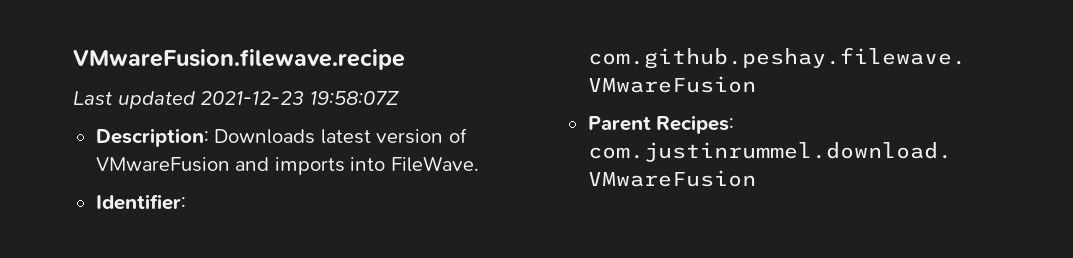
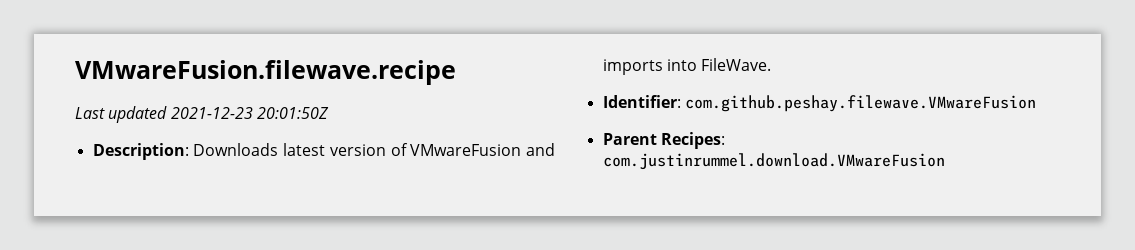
- Last updated 2021-12-23 19:58:07Z
+ Last updated 2021-12-23 20:01:50Z

